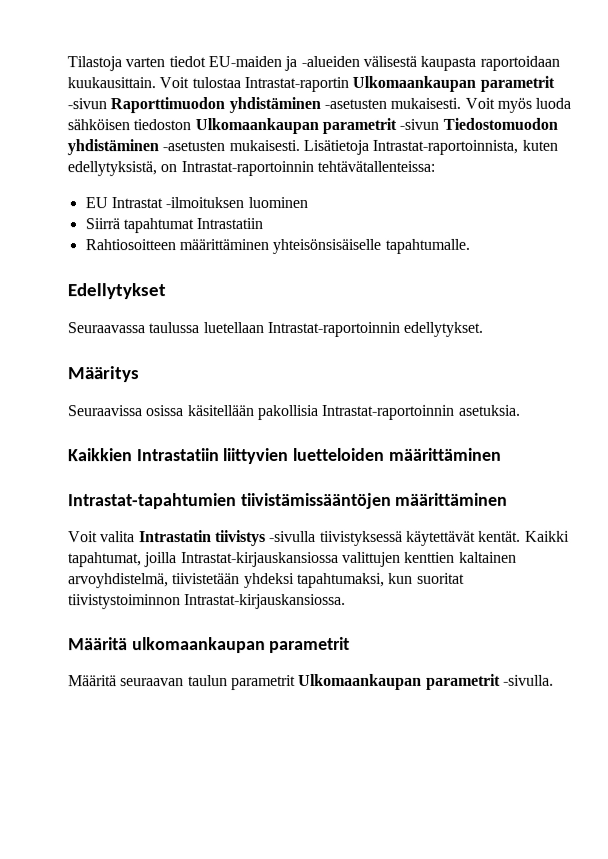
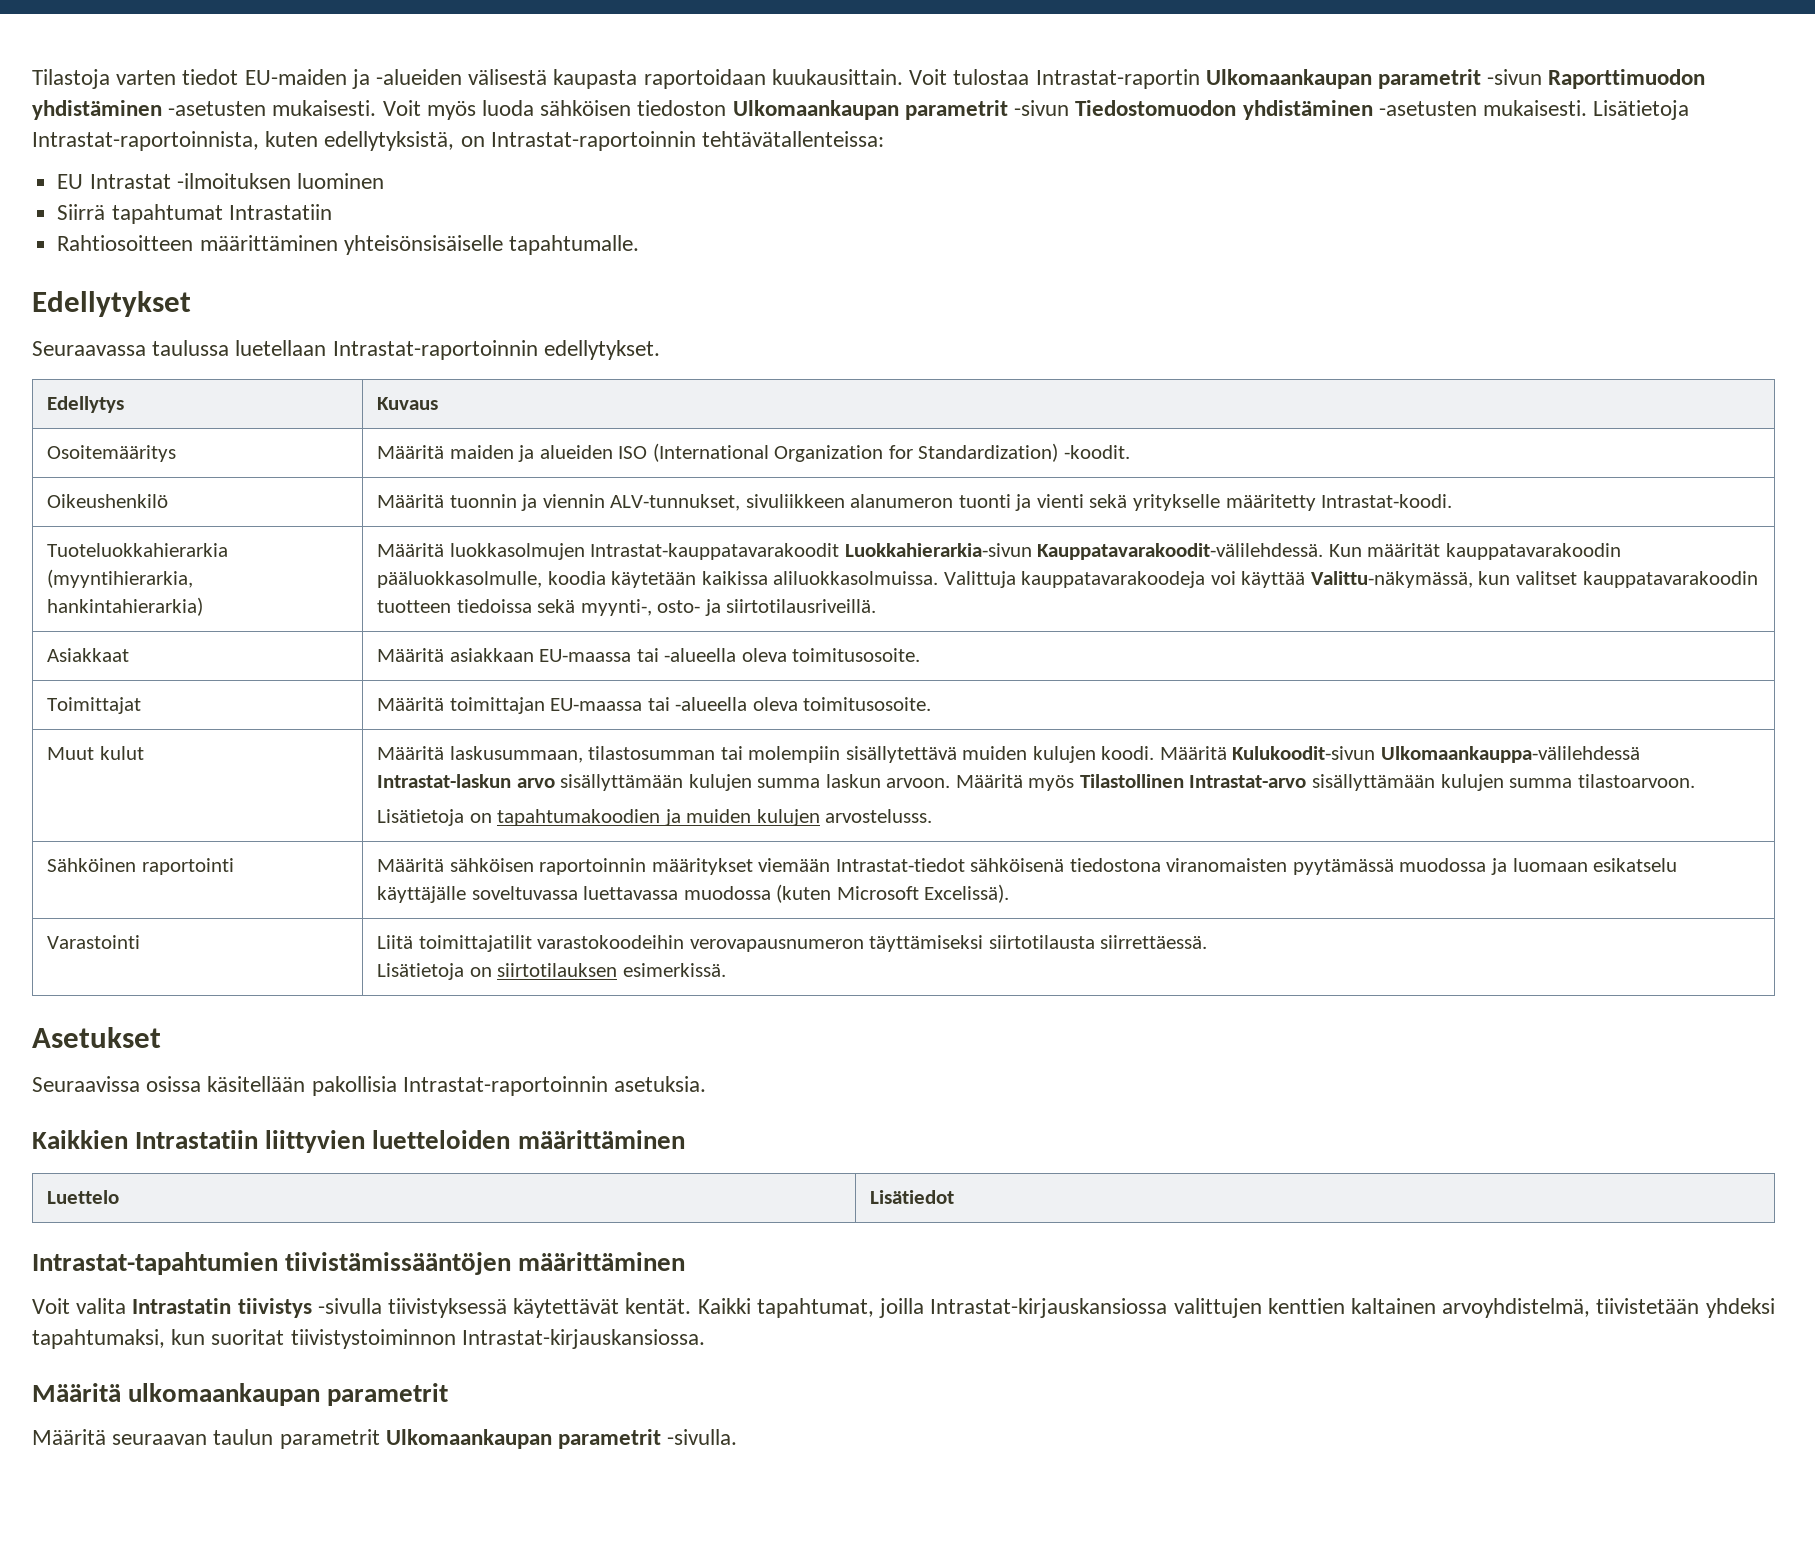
- Määritys
+ Edellytys | Kuvaus
+ Osoitemääritys | Määritä maiden ja alueiden ISO (International Organization for Standardization) -koodit.
+ Oikeushenkilö | Määritä tuonnin ja viennin ALV-tunnukset, sivuliikkeen alanumeron tuonti ja vienti sekä yritykselle määritetty Intrastat-koodi.
+ Tuoteluokkahierarkia (myyntihierarkia, hankintahierarkia) | Määritä luokkasolmujen Intrastat-kauppatavarakoodit Luokkahierarkia-sivun Kauppatavarakoodit-välilehdessä. Kun määrität kauppatavarakoodin pääluokkasolmulle, koodia käytetään kaikissa aliluokkasolmuissa. Valittuja kauppatavarakoodeja voi käyttää Valittu-näkymässä, kun valitset kauppatavarakoodin tuotteen tiedoissa sekä myynti-, osto- ja siirtotilausriveillä.
+ Asiakkaat | Määritä asiakkaan EU-maassa tai -alueella oleva toimitusosoite.
+ Toimittajat | Määritä toimittajan EU-maassa tai -alueella oleva toimitusosoite.
+ Muut kulut | Määritä laskusummaan, tilastosumman tai molempiin sisällytettävä muiden kulujen koodi. Määritä Kulukoodit-sivun Ulkomaankauppa-välilehdessä Intrastat-laskun arvo sisällyttämään kulujen summa laskun arvoon. Määritä myös Tilastollinen Intrastat-arvo sisällyttämään kulujen summa tilastoarvoon.
+ Lisätietoja on tapahtumakoodien ja muiden kulujen arvostelusss.
+ Sähköinen raportointi | Määritä sähköisen raportoinnin määritykset viemään Intrastat-tiedot sähköisenä tiedostona viranomaisten pyytämässä muodossa ja luomaan esikatselu käyttäjälle soveltuvassa luettavassa muodossa (kuten Microsoft Excelissä).
+ Varastointi | Liitä toimittajatilit varastokoodeihin verovapausnumeron täyttämiseksi siirtotilausta siirrettäessä.
+ Lisätietoja on siirtotilauksen esimerkissä.
+ Asetukset
+ Luettelo | Lisätiedot

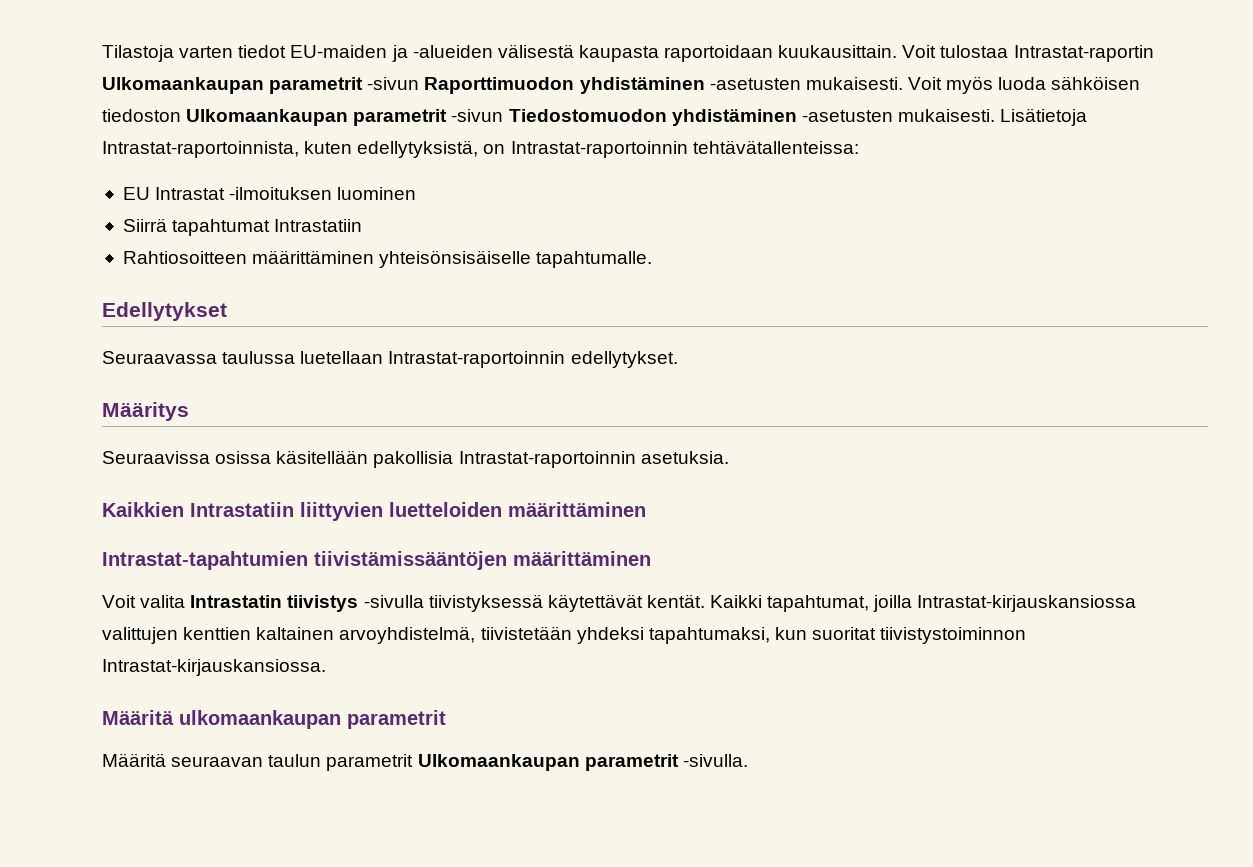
- Edellytys | Kuvaus
- Osoitemääritys | Määritä maiden ja alueiden ISO (International Organization for Standardization) -koodit.
- Oikeushenkilö | Määritä tuonnin ja viennin ALV-tunnukset, sivuliikkeen alanumeron tuonti ja vienti sekä yritykselle määritetty Intrastat-koodi.
- Tuoteluokkahierarkia (myyntihierarkia, hankintahierarkia) | Määritä luokkasolmujen Intrastat-kauppatavarakoodit Luokkahierarkia-sivun Kauppatavarakoodit-välilehdessä. Kun määrität kauppatavarakoodin pääluokkasolmulle, koodia käytetään kaikissa aliluokkasolmuissa. Valittuja kauppatavarakoodeja voi käyttää Valittu-näkymässä, kun valitset kauppatavarakoodin tuotteen tiedoissa sekä myynti-, osto- ja siirtotilausriveillä.
- Asiakkaat | Määritä asiakkaan EU-maassa tai -alueella oleva toimitusosoite.
- Toimittajat | Määritä toimittajan EU-maassa tai -alueella oleva toimitusosoite.
- Muut kulut | Määritä laskusummaan, tilastosumman tai molempiin sisällytettävä muiden kulujen koodi. Määritä Kulukoodit-sivun Ulkomaankauppa-välilehdessä Intrastat-laskun arvo sisällyttämään kulujen summa laskun arvoon. Määritä myös Tilastollinen Intrastat-arvo sisällyttämään kulujen summa tilastoarvoon.
- Lisätietoja on tapahtumakoodien ja muiden kulujen arvostelusss.
- Sähköinen raportointi | Määritä sähköisen raportoinnin määritykset viemään Intrastat-tiedot sähköisenä tiedostona viranomaisten pyytämässä muodossa ja luomaan esikatselu käyttäjälle soveltuvassa luettavassa muodossa (kuten Microsoft Excelissä).
- Varastointi | Liitä toimittajatilit varastokoodeihin verovapausnumeron täyttämiseksi siirtotilausta siirrettäessä.
- Lisätietoja on siirtotilauksen esimerkissä.
- Asetukset
+ Määritys
- Luettelo | Lisätiedot

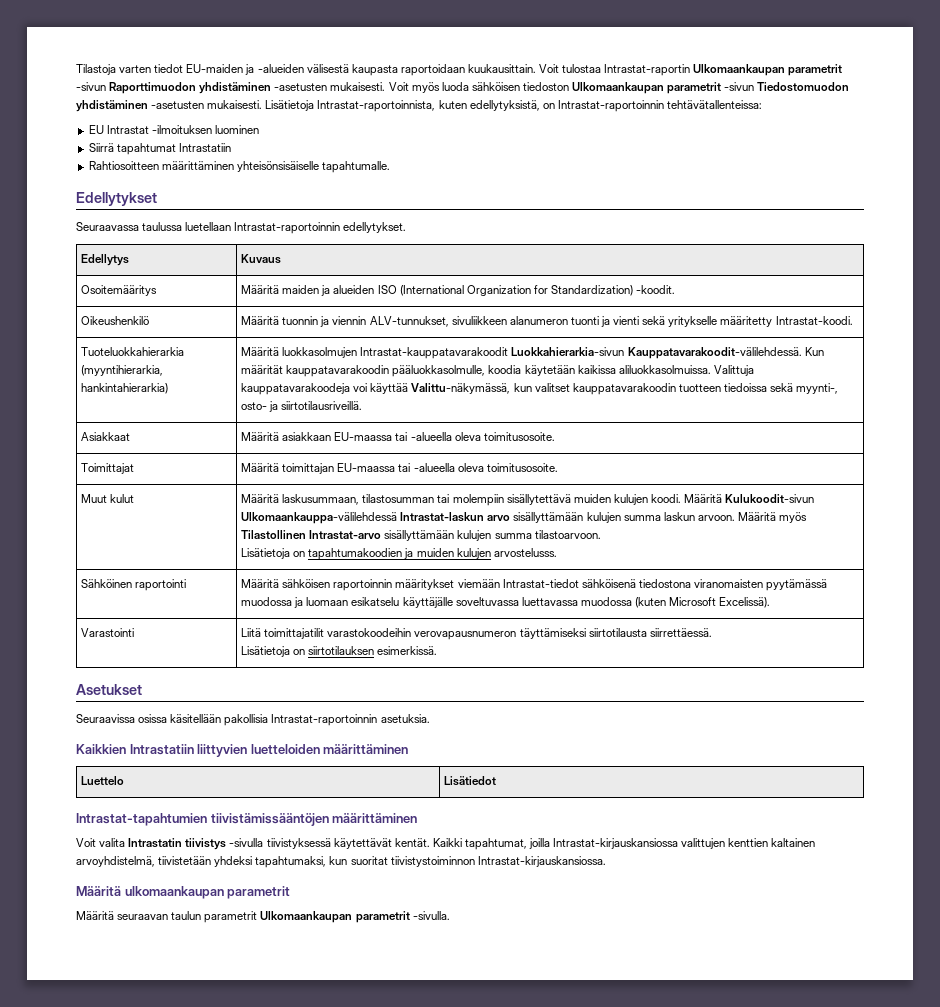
- Määritys
+ Edellytys | Kuvaus
+ Osoitemääritys | Määritä maiden ja alueiden ISO (International Organization for Standardization) -koodit.
+ Oikeushenkilö | Määritä tuonnin ja viennin ALV-tunnukset, sivuliikkeen alanumeron tuonti ja vienti sekä yritykselle määritetty Intrastat-koodi.
+ Tuoteluokkahierarkia (myyntihierarkia, hankintahierarkia) | Määritä luokkasolmujen Intrastat-kauppatavarakoodit Luokkahierarkia-sivun Kauppatavarakoodit-välilehdessä. Kun määrität kauppatavarakoodin pääluokkasolmulle, koodia käytetään kaikissa aliluokkasolmuissa. Valittuja kauppatavarakoodeja voi käyttää Valittu-näkymässä, kun valitset kauppatavarakoodin tuotteen tiedoissa sekä myynti-, osto- ja siirtotilausriveillä.
+ Asiakkaat | Määritä asiakkaan EU-maassa tai -alueella oleva toimitusosoite.
+ Toimittajat | Määritä toimittajan EU-maassa tai -alueella oleva toimitusosoite.
+ Muut kulut | Määritä laskusummaan, tilastosumman tai molempiin sisällytettävä muiden kulujen koodi. Määritä Kulukoodit-sivun Ulkomaankauppa-välilehdessä Intrastat-laskun arvo sisällyttämään kulujen summa laskun arvoon. Määritä myös Tilastollinen Intrastat-arvo sisällyttämään kulujen summa tilastoarvoon.
+ Lisätietoja on tapahtumakoodien ja muiden kulujen arvostelusss.
+ Sähköinen raportointi | Määritä sähköisen raportoinnin määritykset viemään Intrastat-tiedot sähköisenä tiedostona viranomaisten pyytämässä muodossa ja luomaan esikatselu käyttäjälle soveltuvassa luettavassa muodossa (kuten Microsoft Excelissä).
+ Varastointi | Liitä toimittajatilit varastokoodeihin verovapausnumeron täyttämiseksi siirtotilausta siirrettäessä.
+ Lisätietoja on siirtotilauksen esimerkissä.
+ Asetukset
+ Luettelo | Lisätiedot

